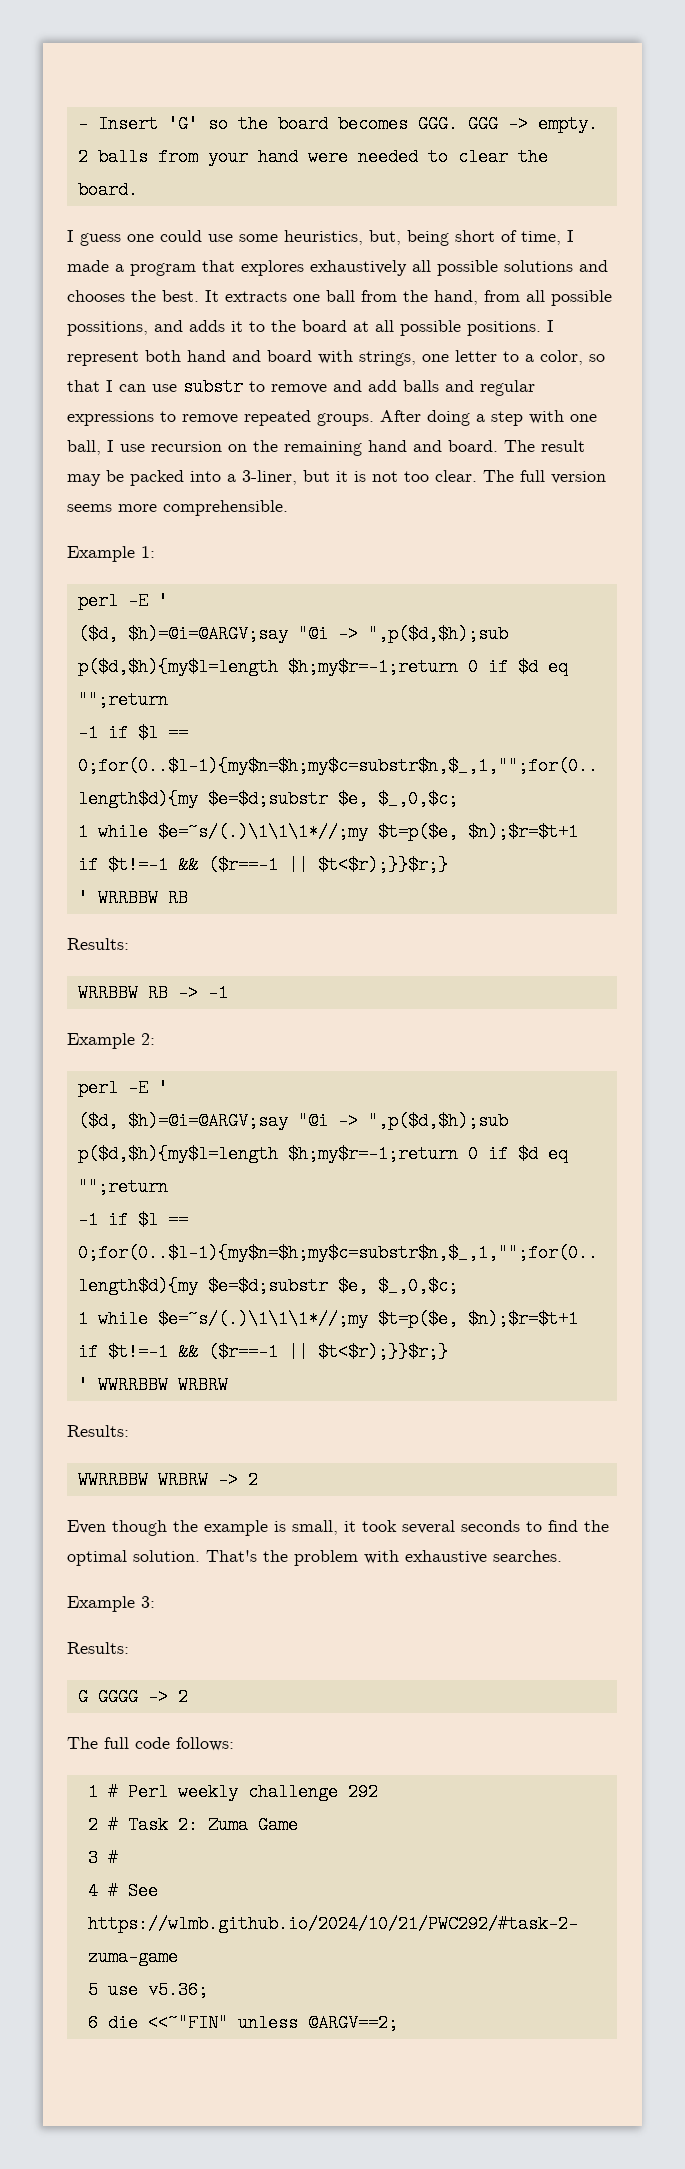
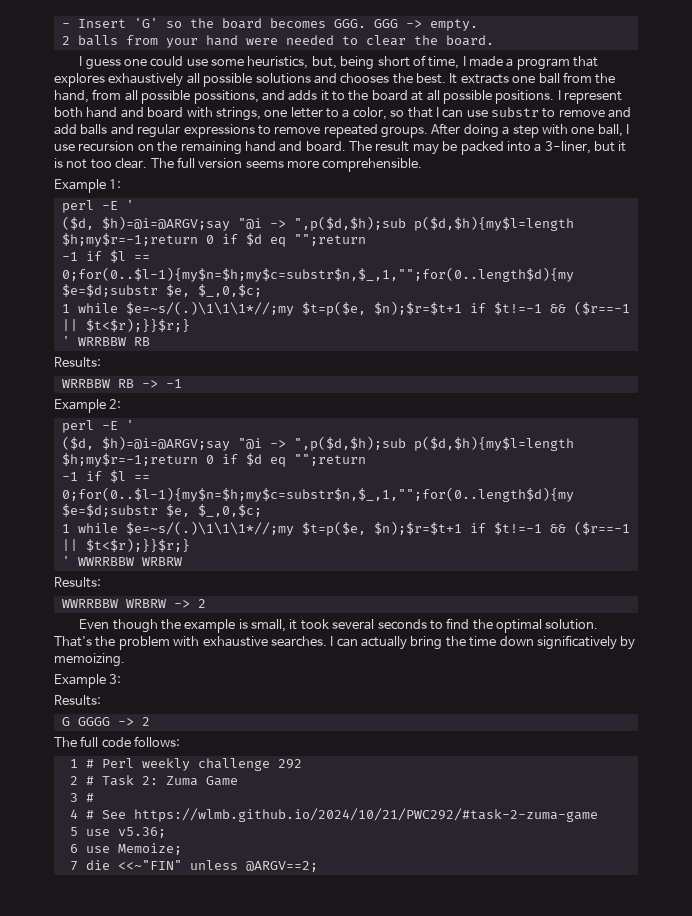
+ I can actually bring the time down significatively by memoizing.
- 6 die <<~"FIN" unless @ARGV==2;
+ 6 use Memoize;
+ 7 die <<~"FIN" unless @ARGV==2;

